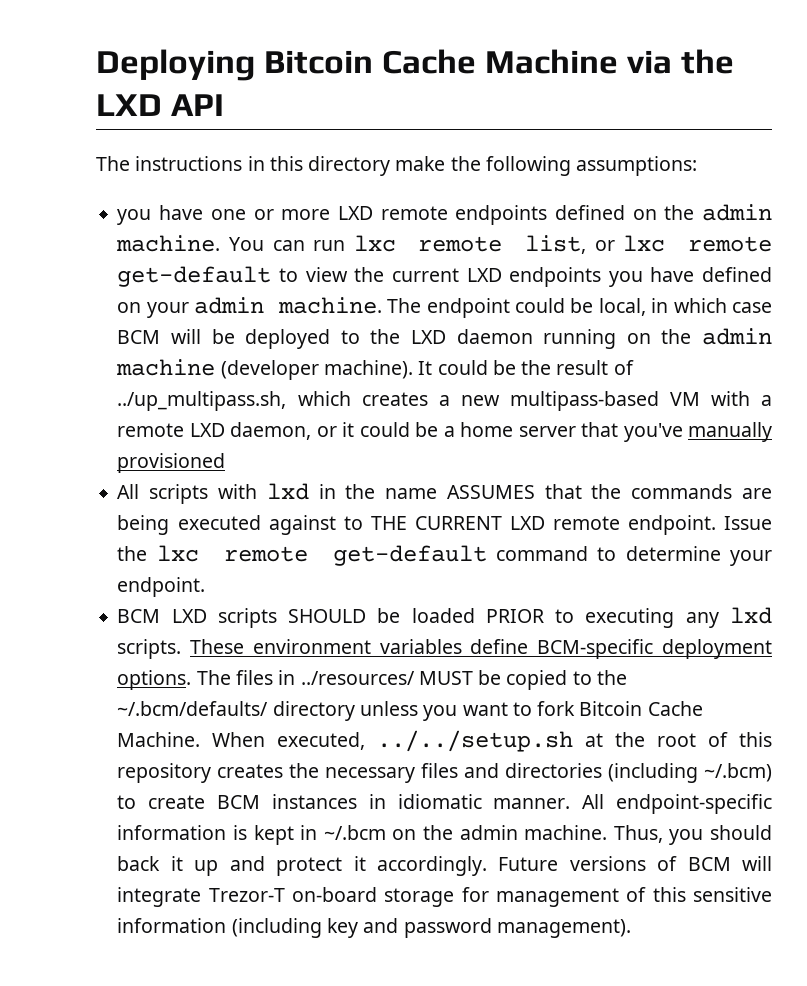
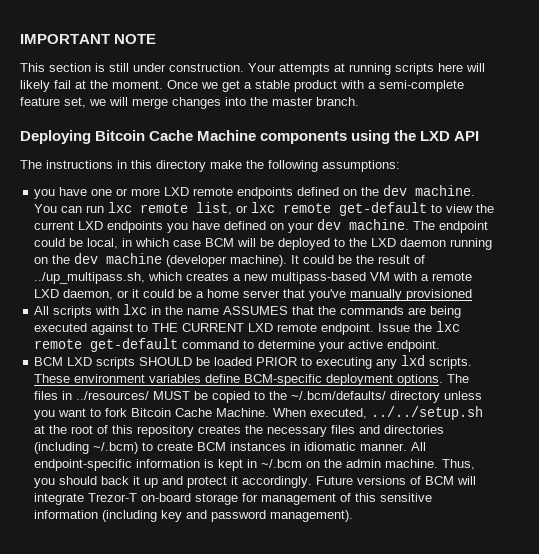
+ IMPORTANT NOTE
+ This section is still under construction. Your attempts at running scripts here will likely fail at the moment. Once we get a stable product with a semi-complete feature set, we will merge changes into the master branch.
- Deploying Bitcoin Cache Machine via the LXD API
+ Deploying Bitcoin Cache Machine components using the LXD API
- you have one or more LXD remote endpoints defined on the admin machine.
+ you have one or more LXD remote endpoints defined on the dev machine.
- You can run lxc remote list, or lxc remote get-default to view the current LXD endpoints you have defined on your admin machine.
+ You can run lxc remote list, or lxc remote get-default to view the current LXD endpoints you have defined on your dev machine.
- The endpoint could be local, in which case BCM will be deployed to the LXD daemon running on the admin machine (developer machine).
+ The endpoint could be local, in which case BCM will be deployed to the LXD daemon running on the dev machine (developer machine).
- All scripts with lxd in the name ASSUMES that the commands are being executed against to THE CURRENT LXD remote endpoint.
+ All scripts with lxc in the name ASSUMES that the commands are being executed against to THE CURRENT LXD remote endpoint.
- Issue the lxc remote get-default command to determine your endpoint.
+ Issue the lxc remote get-default command to determine your active endpoint.

